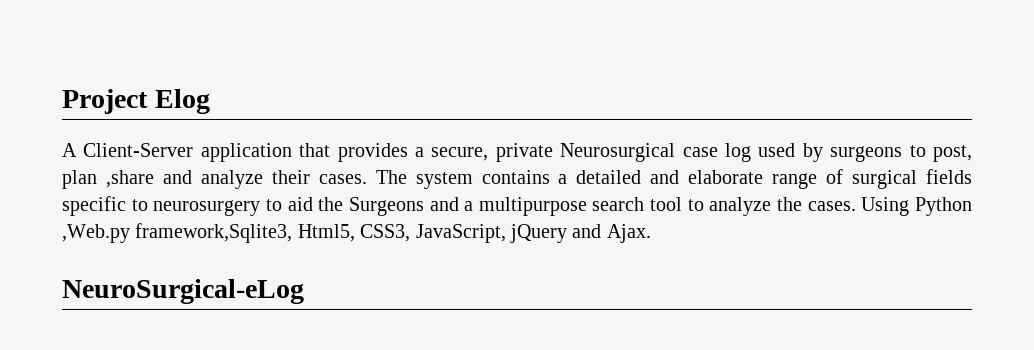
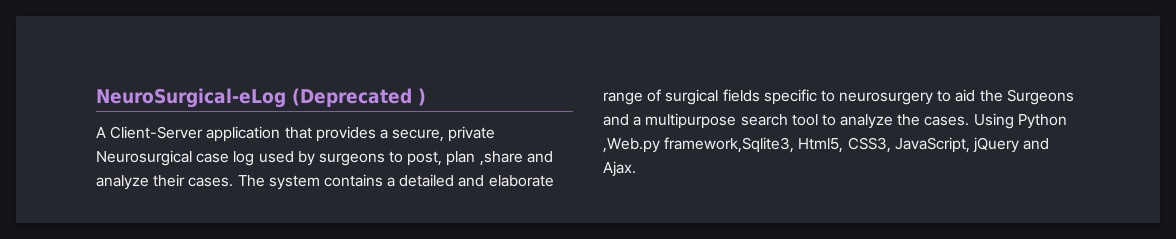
- Project Elog
+ NeuroSurgical-eLog (Deprecated )
- NeuroSurgical-eLog

